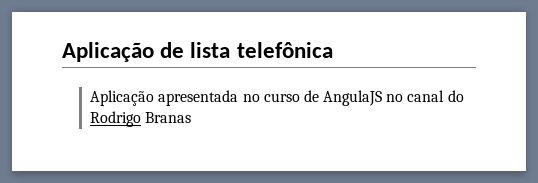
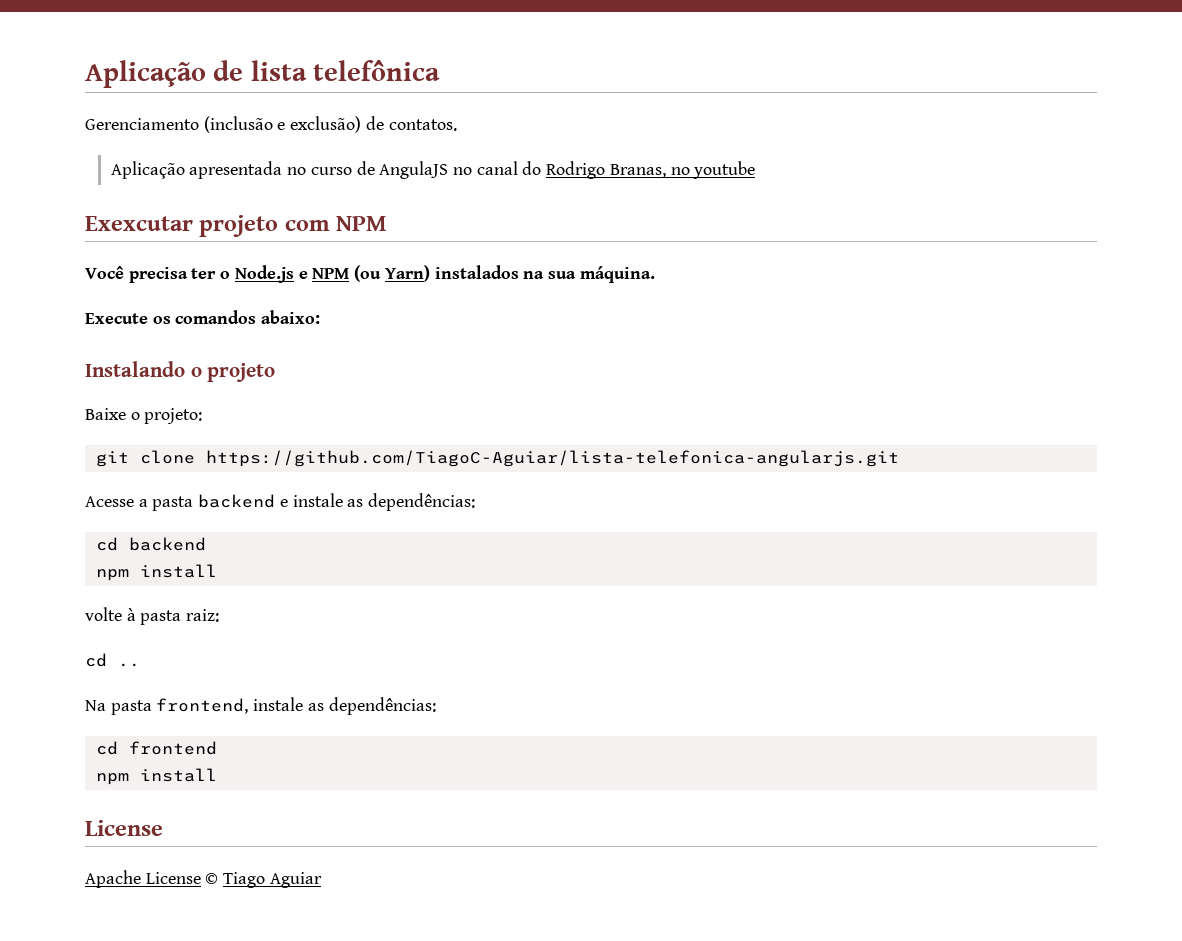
+ Gerenciamento (inclusão e exclusão) de contatos.
- Aplicação apresentada no curso de AngulaJS no canal do Rodrigo Branas
+ Aplicação apresentada no curso de AngulaJS no canal do Rodrigo Branas, no youtube
+ Exexcutar projeto com NPM
+ Você precisa ter o Node.js e NPM (ou Yarn) instalados na sua máquina.
+ Execute os comandos abaixo:
+ Instalando o projeto
+ Baixe o projeto:
+ git clone https://github.com/TiagoC-Aguiar/lista-telefonica-angularjs.git
+ Acesse a pasta backend e instale as dependências:
+ cd backend
+ npm install
+ volte à pasta raiz:
+ cd ..
+ Na pasta frontend, instale as dependências:
+ cd frontend
+ npm install
+ License
+ Apache License © Tiago Aguiar

